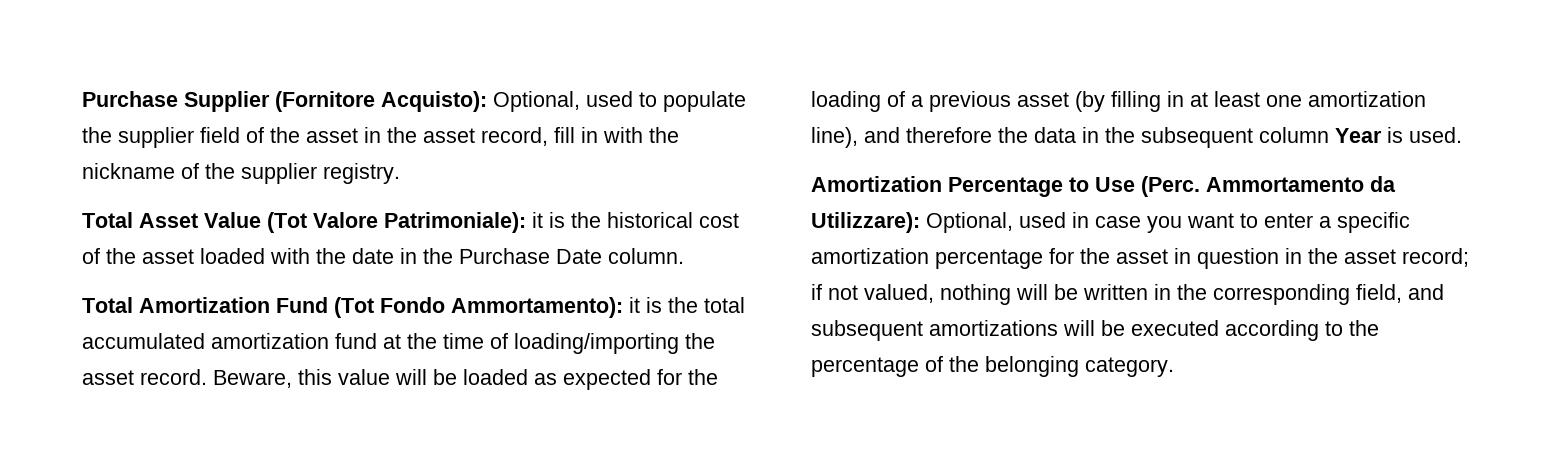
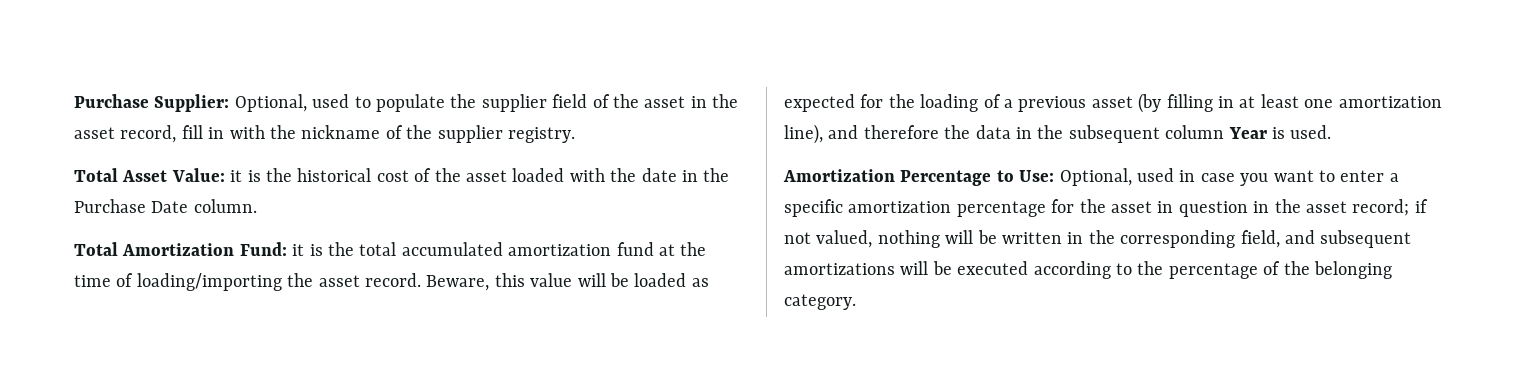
- Purchase Supplier (Fornitore Acquisto): Optional, used to populate the supplier field of the asset in the asset record, fill in with the nickname of the supplier registry.
+ Purchase Supplier: Optional, used to populate the supplier field of the asset in the asset record, fill in with the nickname of the supplier registry.
- Total Asset Value (Tot Valore Patrimoniale): it is the historical cost of the asset loaded with the date in the Purchase Date column.
+ Total Asset Value: it is the historical cost of the asset loaded with the date in the Purchase Date column.
- Total Amortization Fund (Tot Fondo Ammortamento): it is the total accumulated amortization fund at the time of loading/importing the asset record.
+ Total Amortization Fund: it is the total accumulated amortization fund at the time of loading/importing the asset record.
- Amortization Percentage to Use (Perc. Ammortamento da Utilizzare): Optional, used in case you want to enter a specific amortization percentage for the asset in question in the asset record; if not valued, nothing will be written in the corresponding field, and subsequent amortizations will be executed according to the percentage of the belonging category.
+ Amortization Percentage to Use: Optional, used in case you want to enter a specific amortization percentage for the asset in question in the asset record; if not valued, nothing will be written in the corresponding field, and subsequent amortizations will be executed according to the percentage of the belonging category.

